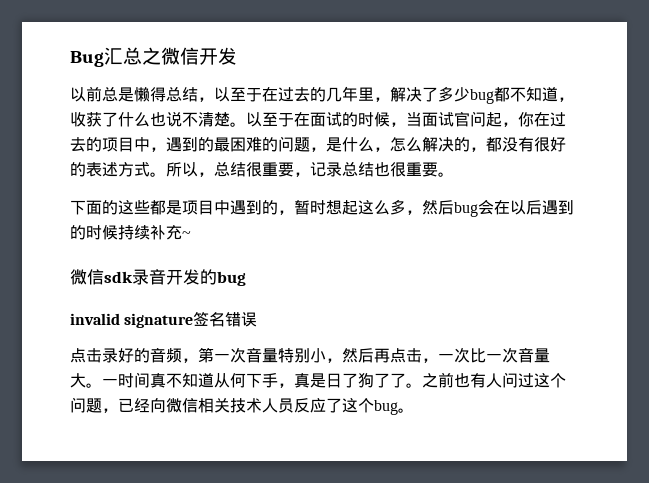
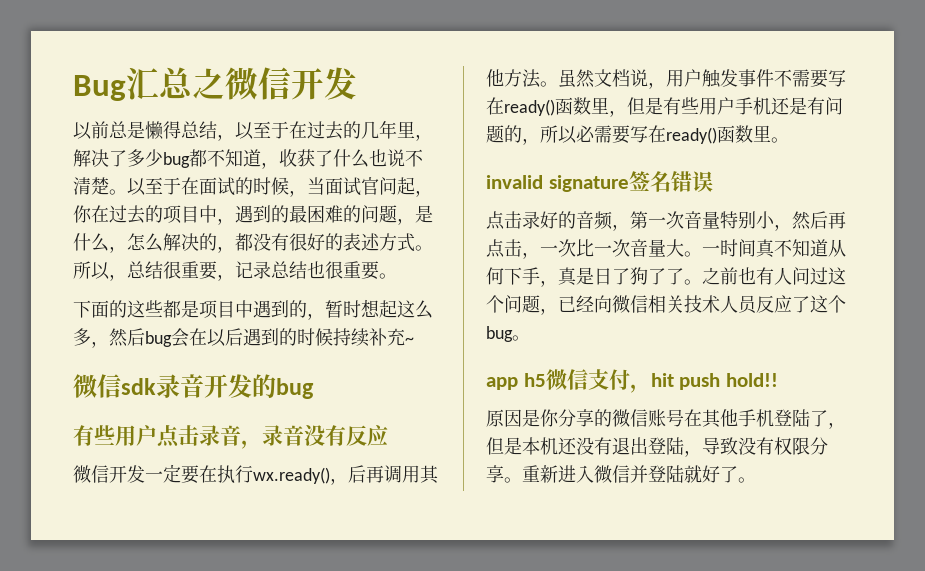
+ 有些用户点击录音，录音没有反应
+ 微信开发一定要在执行wx.ready()，后再调用其他方法。虽然文档说，用户触发事件不需要写在ready()函数里，但是有些用户手机还是有问题的，所以必需要写在ready()函数里。
+ app h5微信支付，hit push hold!!
+ 原因是你分享的微信账号在其他手机登陆了，但是本机还没有退出登陆，导致没有权限分享。重新进入微信并登陆就好了。

